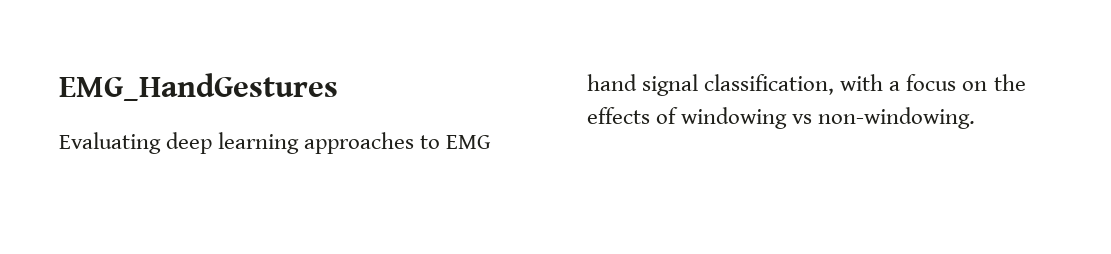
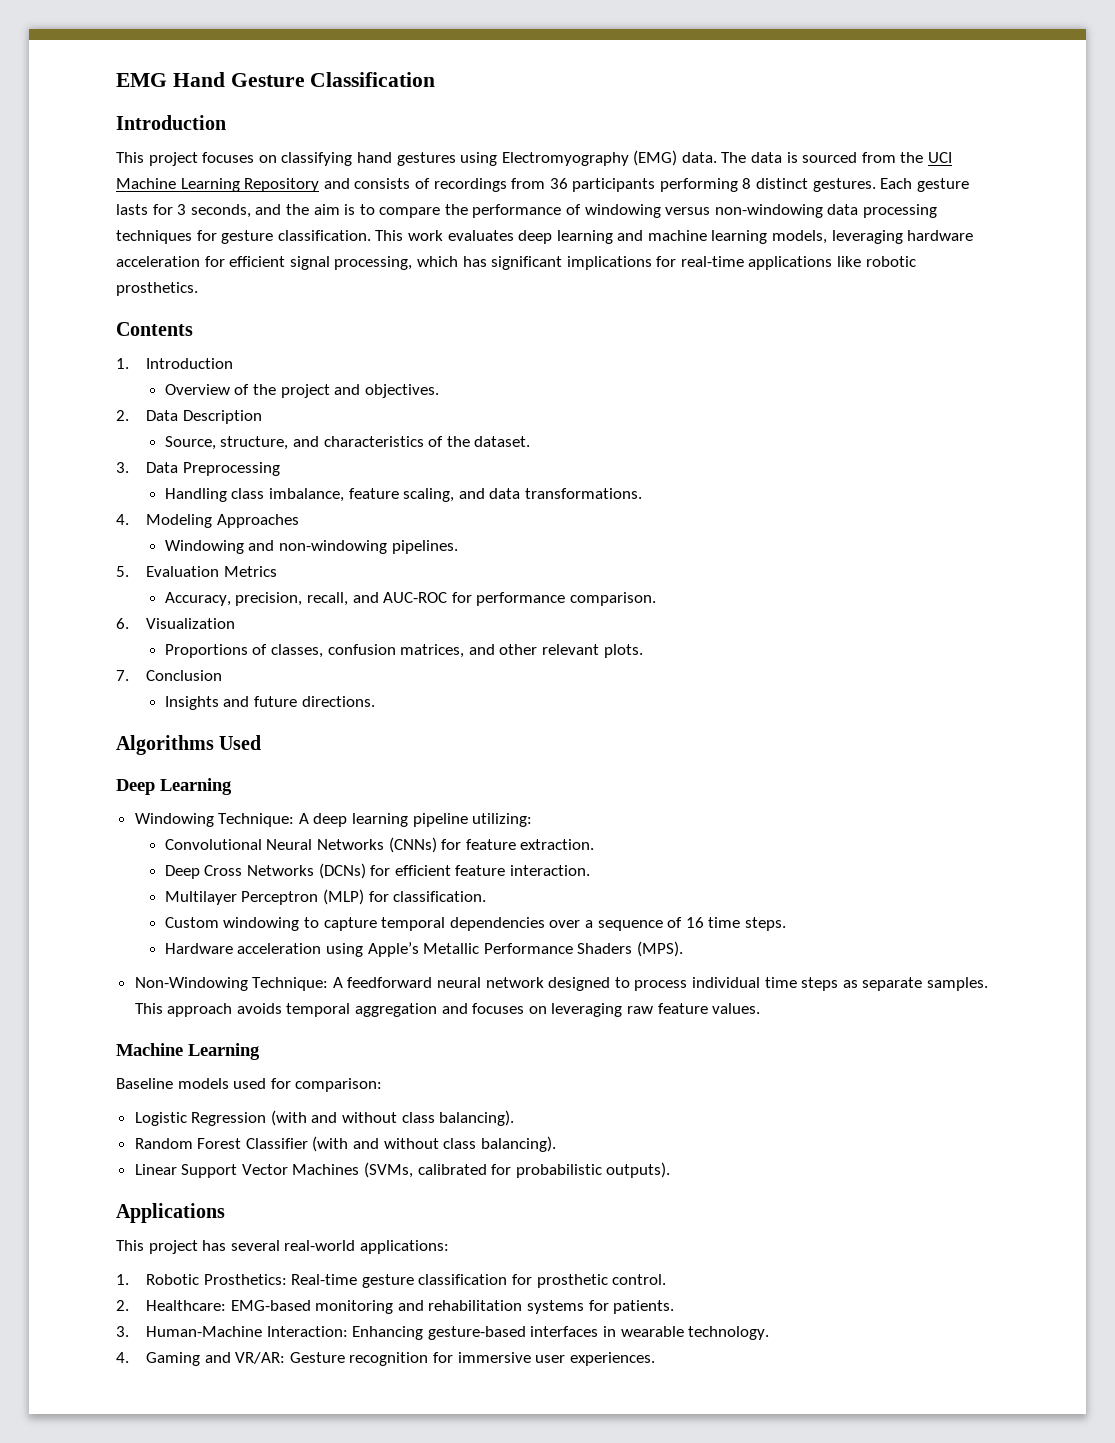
- EMG_HandGestures
- Evaluating deep learning approaches to EMG hand signal classification, with a focus on the effects of windowing vs non-windowing.
+ EMG Hand Gesture Classification
+ Introduction
+ This project focuses on classifying hand gestures using Electromyography (EMG) data. The data is sourced from the UCI Machine Learning Repository and consists of recordings from 36 participants performing 8 distinct gestures. Each gesture lasts for 3 seconds, and the aim is to compare the performance of windowing versus non-windowing data processing techniques for gesture classification. This work evaluates deep learning and machine learning models, leveraging hardware acceleration for efficient signal processing, which has significant implications for real-time applications like robotic prosthetics.
+ Contents
+ 1. Introduction
+ Overview of the project and objectives.
+ 2. Data Description
+ Source, structure, and characteristics of the dataset.
+ 3. Data Preprocessing
+ Handling class imbalance, feature scaling, and data transformations.
+ 4. Modeling Approaches
+ Windowing and non-windowing pipelines.
+ 5. Evaluation Metrics
+ Accuracy, precision, recall, and AUC-ROC for performance comparison.
+ 6. Visualization
+ Proportions of classes, confusion matrices, and other relevant plots.
+ 7. Conclusion
+ Insights and future directions.
+ Algorithms Used
+ Deep Learning
+ Windowing Technique: A deep learning pipeline utilizing:
+ Convolutional Neural Networks (CNNs) for feature extraction.
+ Deep Cross Networks (DCNs) for efficient feature interaction.
+ Multilayer Perceptron (MLP) for classification.
+ Custom windowing to capture temporal dependencies over a sequence of 16 time steps.
+ Hardware acceleration using Apple’s Metallic Performance Shaders (MPS).
+ Non-Windowing Technique: A feedforward neural network designed to process individual time steps as separate samples. This approach avoids temporal aggregation and focuses on leveraging raw feature values.
+ Machine Learning
+ Baseline models used for comparison:
+ Logistic Regression (with and without class balancing).
+ Random Forest Classifier (with and without class balancing).
+ Linear Support Vector Machines (SVMs, calibrated for probabilistic outputs).
+ Applications
+ This project has several real-world applications:
+ 1. Robotic Prosthetics: Real-time gesture classification for prosthetic control.
+ 2. Healthcare: EMG-based monitoring and rehabilitation systems for patients.
+ 3. Human-Machine Interaction: Enhancing gesture-based interfaces in wearable technology.
+ 4. Gaming and VR/AR: Gesture recognition for immersive user experiences.

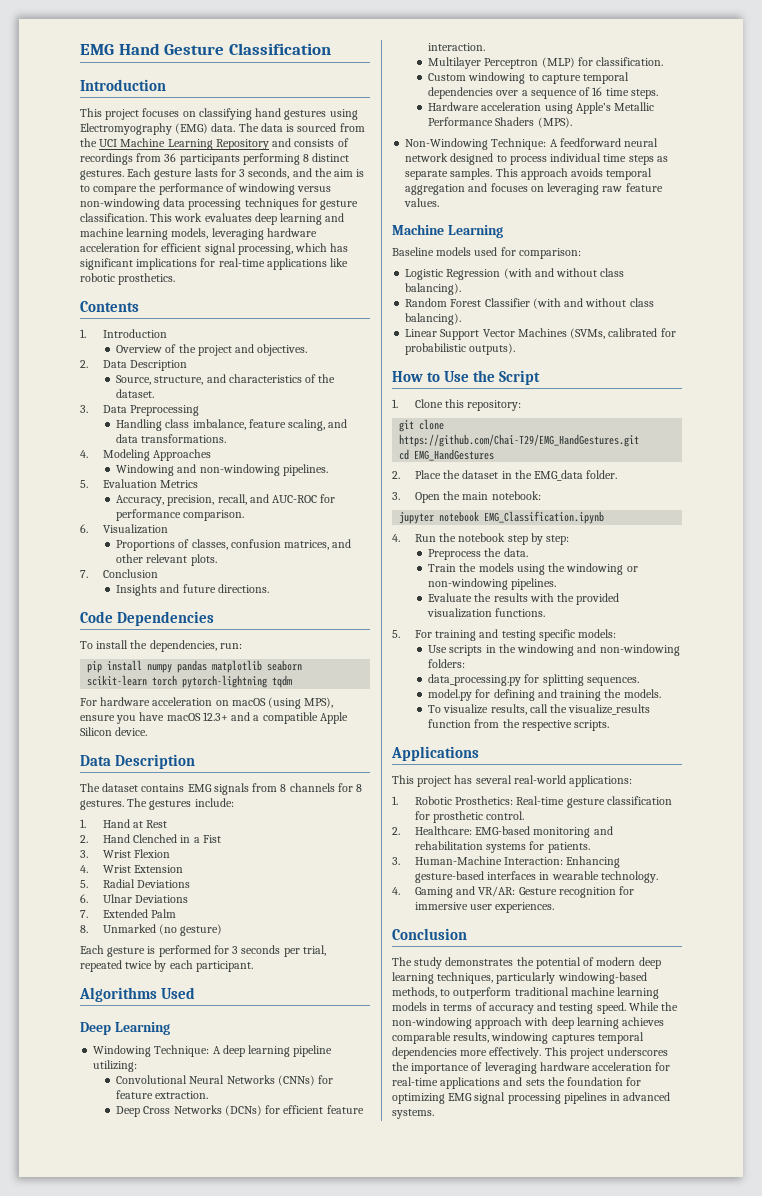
+ Code Dependencies
+ To install the dependencies, run:
+ pip install numpy pandas matplotlib seaborn scikit-learn torch pytorch-lightning tqdm
+ For hardware acceleration on macOS (using MPS), ensure you have macOS 12.3+ and a compatible Apple Silicon device.
+ Data Description
+ The dataset contains EMG signals from 8 channels for 8 gestures. The gestures include:
+ 1. Hand at Rest
+ 2. Hand Clenched in a Fist
+ 3. Wrist Flexion
+ 4. Wrist Extension
+ 5. Radial Deviations
+ 6. Ulnar Deviations
+ 7. Extended Palm
+ 8. Unmarked (no gesture)
+ Each gesture is performed for 3 seconds per trial, repeated twice by each participant.
+ How to Use the Script
+ 1. Clone this repository:
+ git clone https://github.com/Chai-T29/EMG_HandGestures.git
+ cd EMG_HandGestures
+ 2. Place the dataset in the EMG_data folder.
+ 3. Open the main notebook:
+ jupyter notebook EMG_Classification.ipynb
+ 4. Run the notebook step by step:
+ Preprocess the data.
+ Train the models using the windowing or non-windowing pipelines.
+ Evaluate the results with the provided visualization functions.
+ 5. For training and testing specific models:
+ Use scripts in the windowing and non-windowing folders:
+ data_processing.py for splitting sequences.
+ model.py for defining and training the models.
+ To visualize results, call the visualize_results function from the respective scripts.
  4. Gaming and VR/AR: Gesture recognition for immersive user experiences.
+ Conclusion
+ The study demonstrates the potential of modern deep learning techniques, particularly windowing-based methods, to outperform traditional machine learning models in terms of accuracy and testing speed. While the non-windowing approach with deep learning achieves comparable results, windowing captures temporal dependencies more effectively. This project underscores the importance of leveraging hardware acceleration for real-time applications and sets the foundation for optimizing EMG signal processing pipelines in advanced systems.

